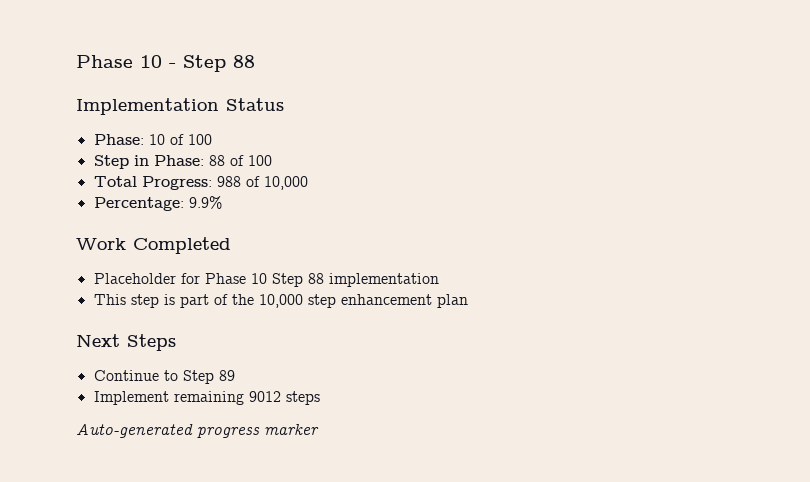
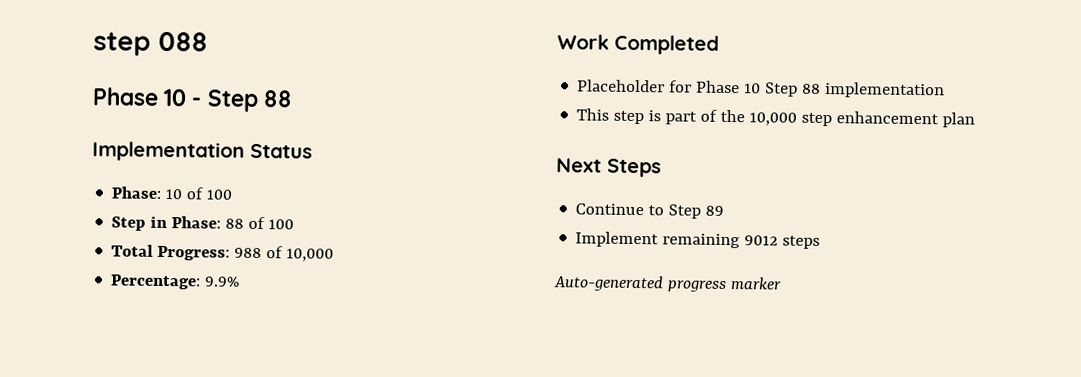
+ step 088

